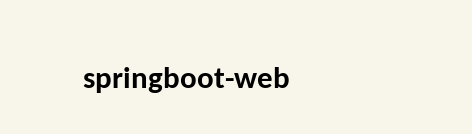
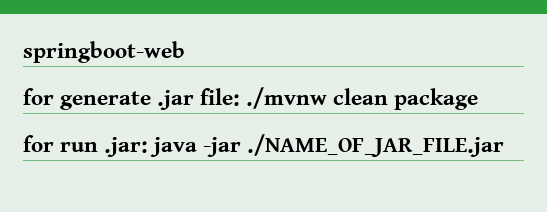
+ for generate .jar file: ./mvnw clean package
+ for run .jar: java -jar ./NAME_OF_JAR_FILE.jar

